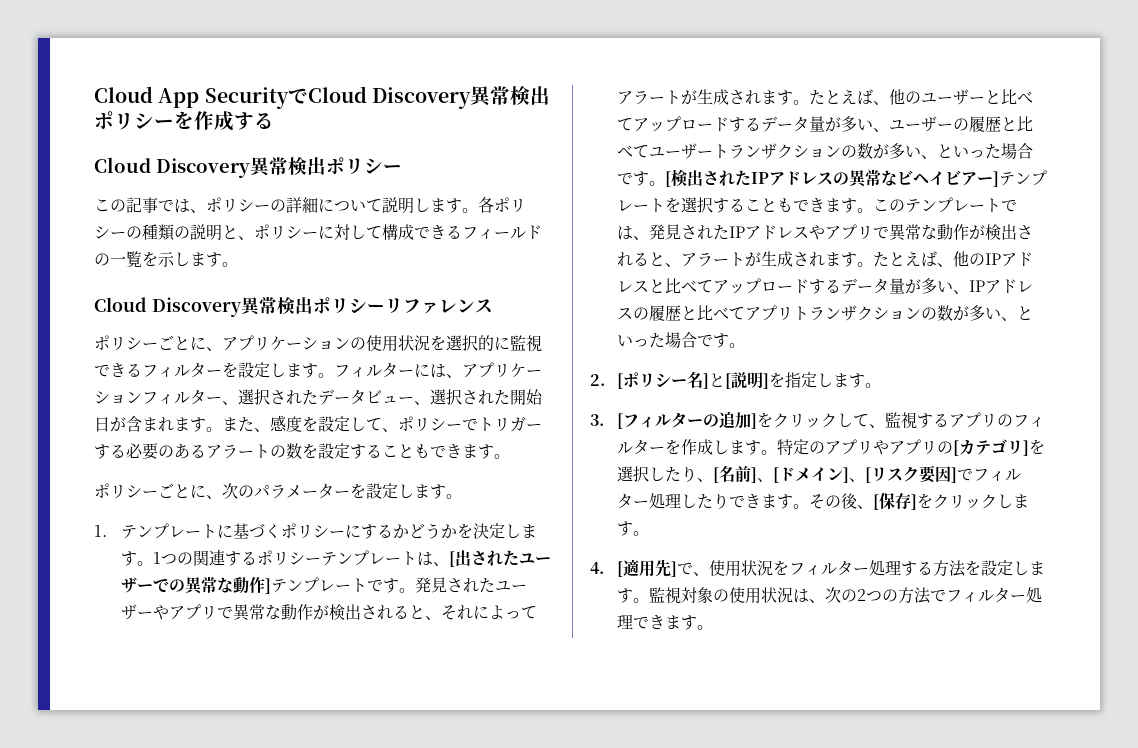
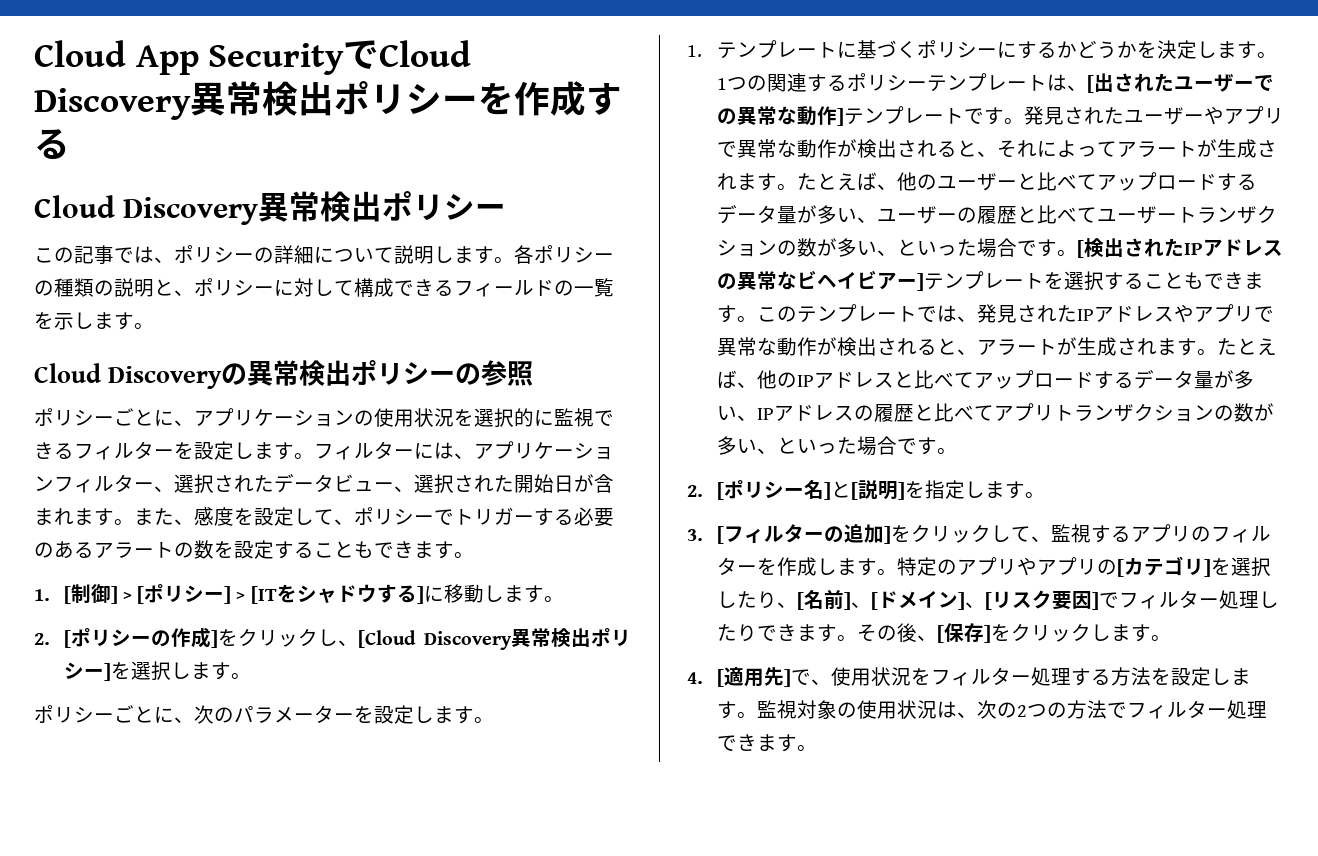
- Cloud Discovery異常検出ポリシーリファレンス
+ Cloud Discoveryの異常検出ポリシーの参照
+ 1. [制御] > [ポリシー] > [ITをシャドウする]に移動します。
+ 2. [ポリシーの作成]をクリックし、[Cloud Discovery異常検出ポリシー]を選択します。

